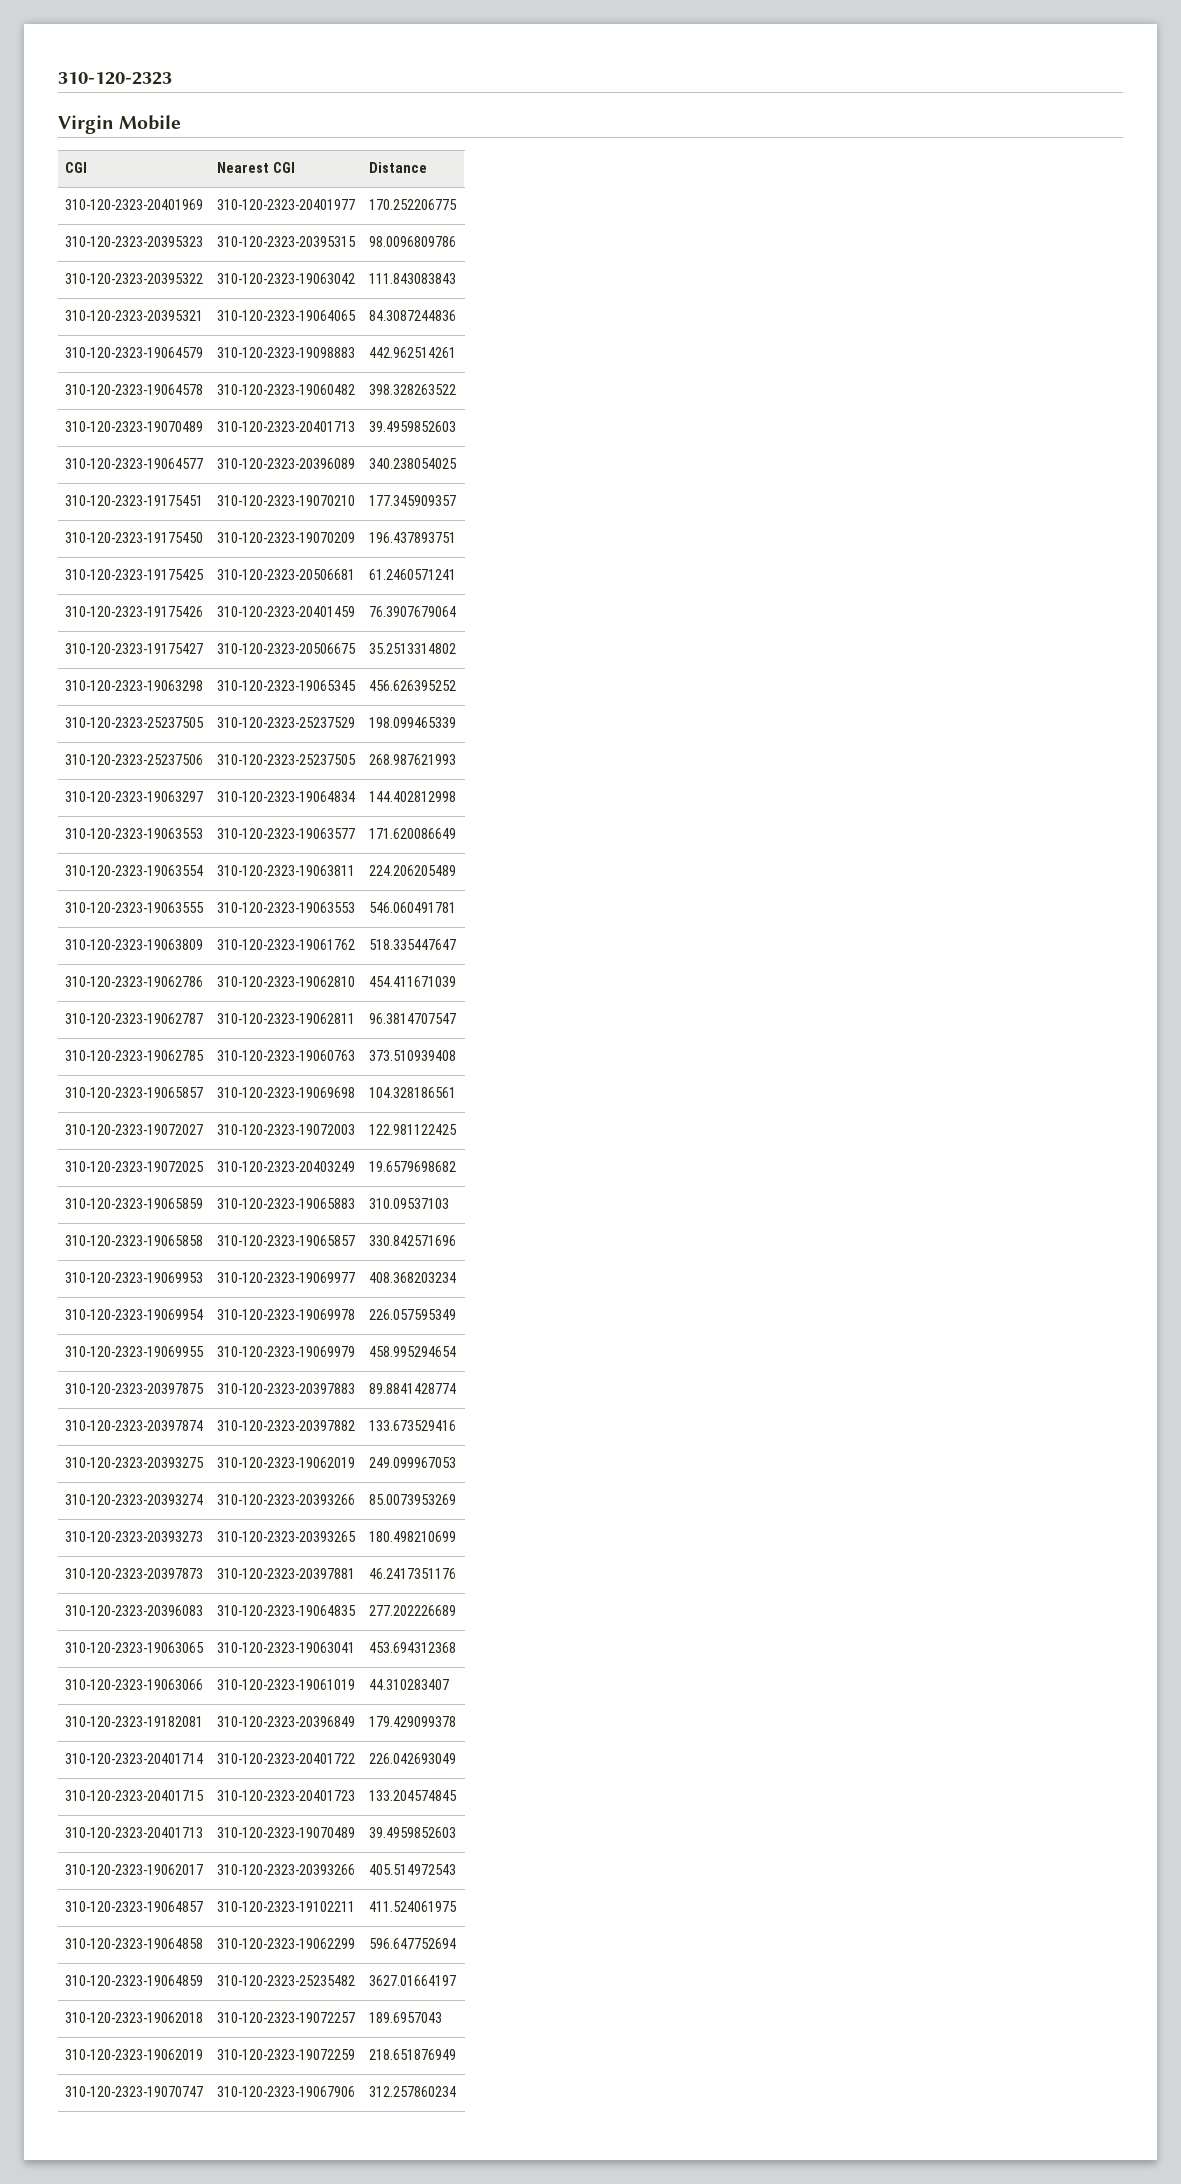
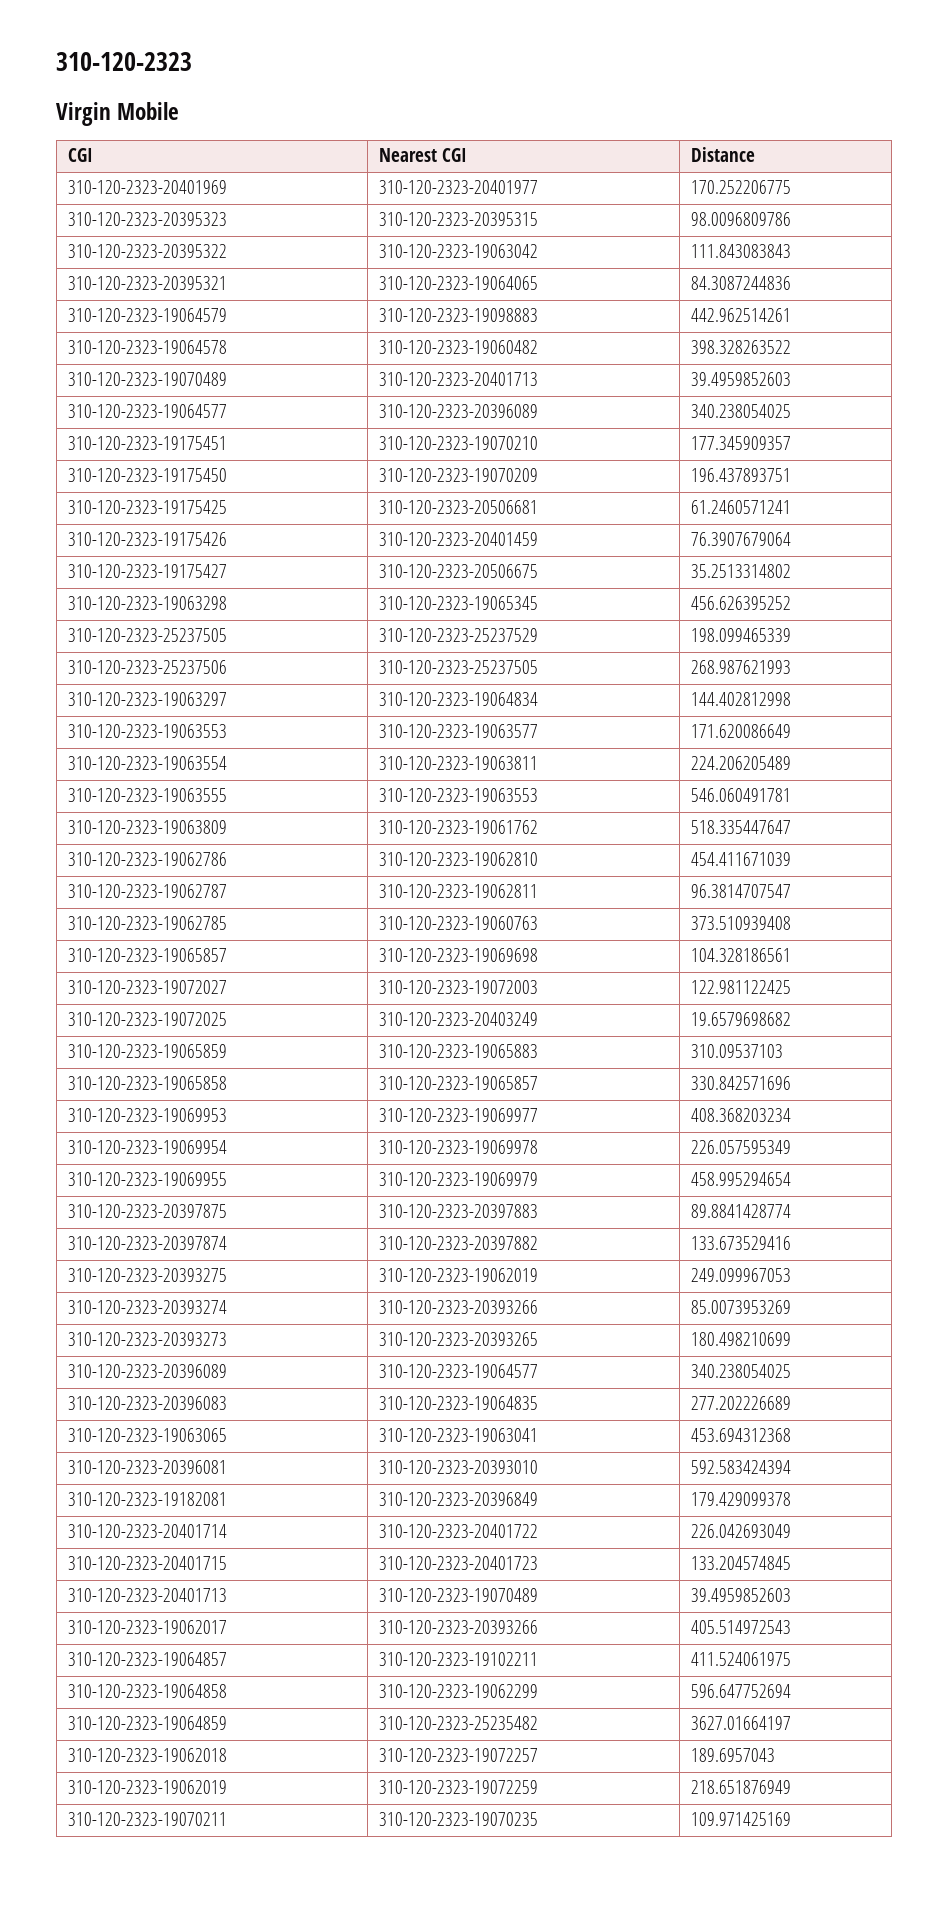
- 310-120-2323-20397873 | 310-120-2323-20397881 | 46.2417351176
+ 310-120-2323-20396089 | 310-120-2323-19064577 | 340.238054025
- 310-120-2323-19063066 | 310-120-2323-19061019 | 44.310283407
+ 310-120-2323-20396081 | 310-120-2323-20393010 | 592.583424394
- 310-120-2323-19070747 | 310-120-2323-19067906 | 312.257860234
+ 310-120-2323-19070211 | 310-120-2323-19070235 | 109.971425169

